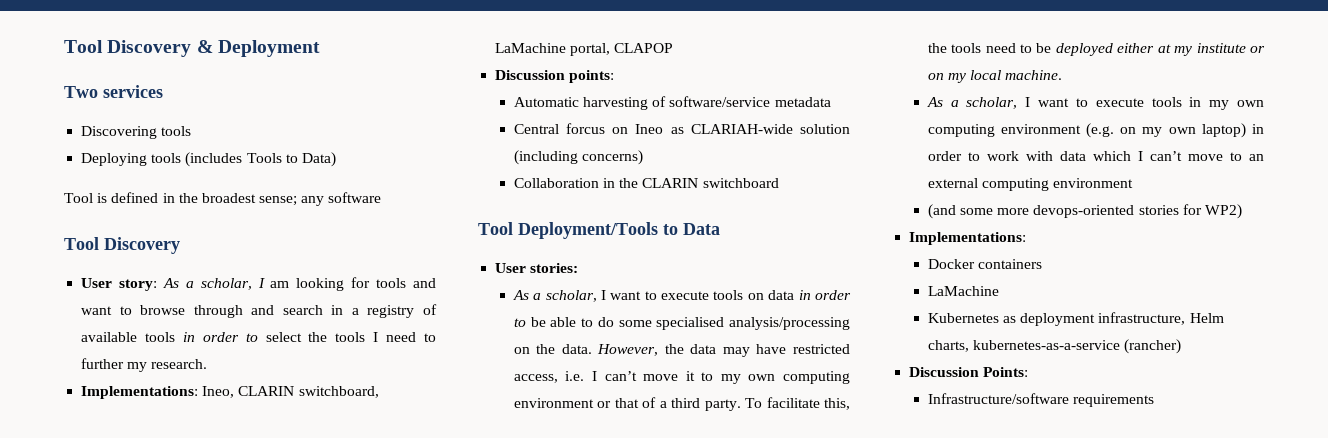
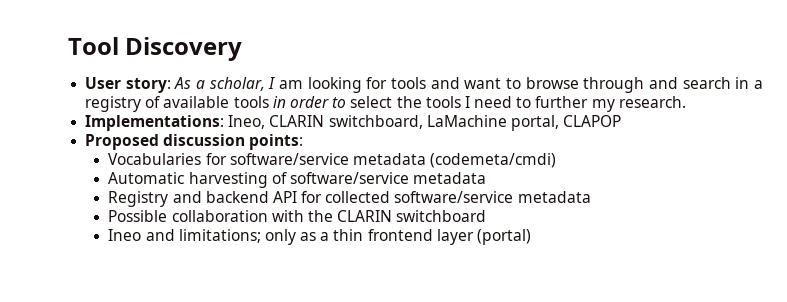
- Tool Discovery & Deployment
- Two services
- Discovering tools
- Deploying tools (includes Tools to Data)
- Tool is defined in the broadest sense; any software
- Discussion points:
+ Proposed discussion points:
+ Vocabularies for software/service metadata (codemeta/cmdi)
- Central forcus on Ineo as CLARIAH-wide solution (including concerns)
- Collaboration in the CLARIN switchboard
- Tool Deployment/Tools to Data
- User stories:
- As a scholar, I want to execute tools on data in order to be able to do some specialised analysis/processing on the data. However, the data may have restricted access, i.e. I can’t move it to my own computing environment or that of a third party. To facilitate this, the tools need to be deployed either at my institute or on my local machine.
- As a scholar, I want to execute tools in my own computing environment (e.g. on my own laptop) in order to work with data which I can’t move to an external computing environment
- (and some more devops-oriented stories for WP2)
- Implementations:
- Docker containers
- LaMachine
- Kubernetes as deployment infrastructure, Helm charts, kubernetes-as-a-service (rancher)
- Discussion Points:
- Infrastructure/software requirements
+ Registry and backend API for collected software/service metadata
+ Possible collaboration with the CLARIN switchboard
+ Ineo and limitations; only as a thin frontend layer (portal)

